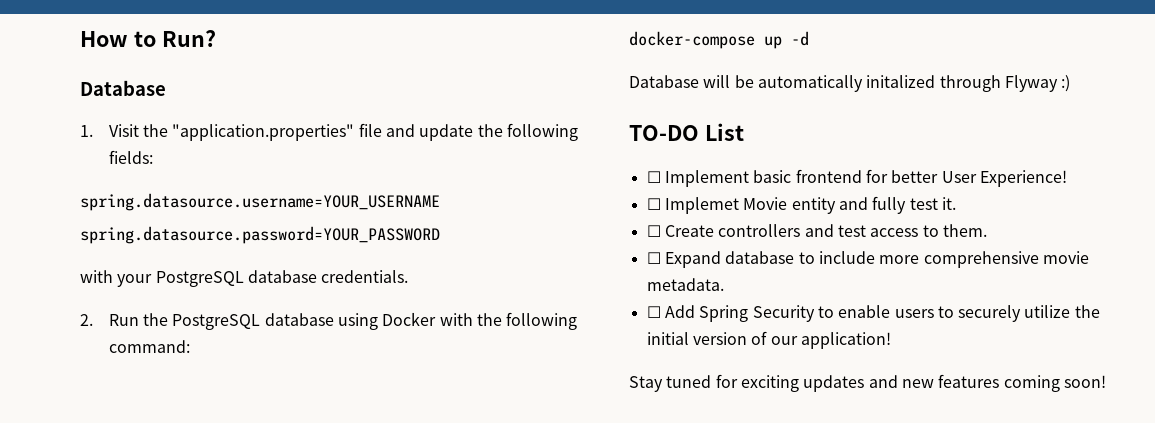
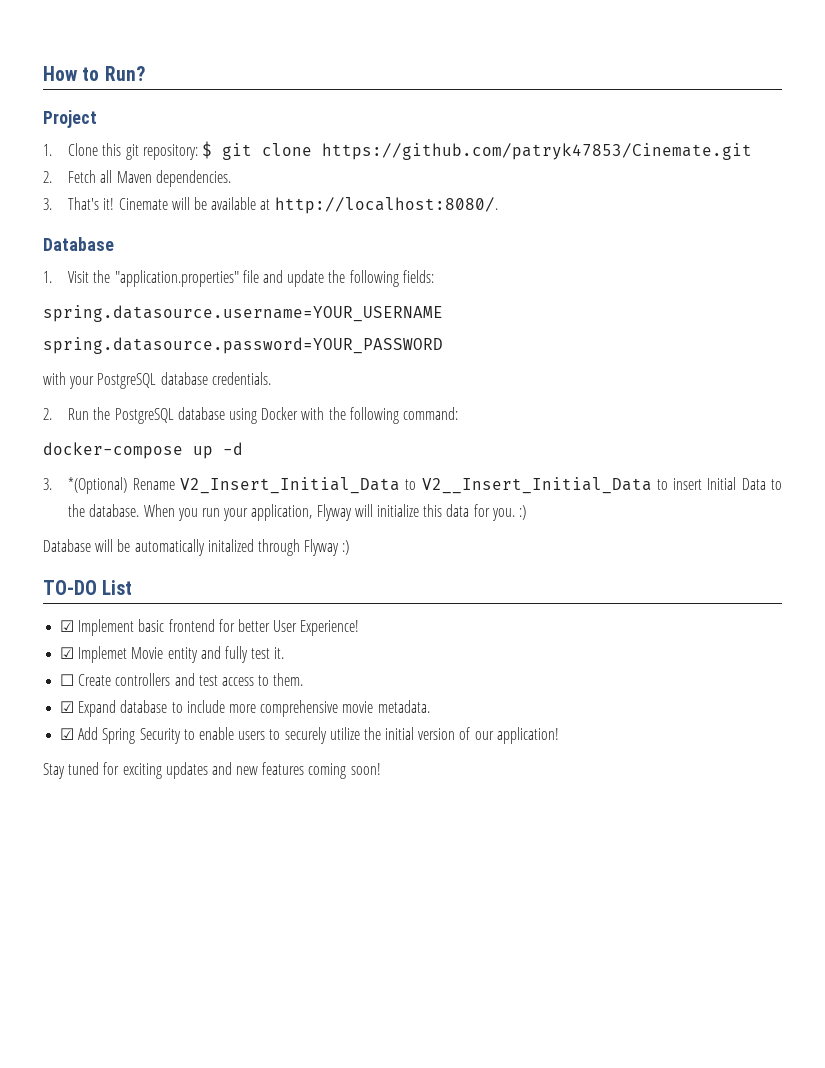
+ Project
+ 1. Clone this git repository: $ git clone https://github.com/patryk47853/Cinemate.git
+ 2. Fetch all Maven dependencies.
+ 3. That's it! Cinemate will be available at http://localhost:8080/.
+ 3. *(Optional) Rename V2_Insert_Initial_Data to V2__Insert_Initial_Data to insert Initial Data to the database. When you run your application, Flyway will initialize this data for you. :)
- ☐ Implement basic frontend for better User Experience!
+ ☑ Implement basic frontend for better User Experience!
- ☐ Implemet Movie entity and fully test it.
+ ☑ Implemet Movie entity and fully test it.
- ☐ Expand database to include more comprehensive movie metadata.
+ ☑ Expand database to include more comprehensive movie metadata.
- ☐ Add Spring Security to enable users to securely utilize the initial version of our application!
+ ☑ Add Spring Security to enable users to securely utilize the initial version of our application!

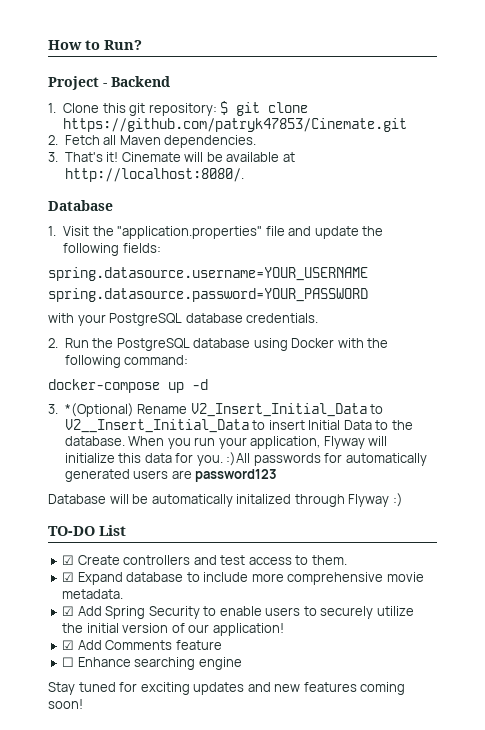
- Project
+ Project - Backend
- When you run your application, Flyway will initialize this data for you. :)
+ When you run your application, Flyway will initialize this data for you. :)All passwords for automatically generated users are password123
- ☑ Implement basic frontend for better User Experience!
- ☑ Implemet Movie entity and fully test it.
- ☐ Create controllers and test access to them.
+ ☑ Create controllers and test access to them.
+ ☑ Add Comments feature
+ ☐ Enhance searching engine

